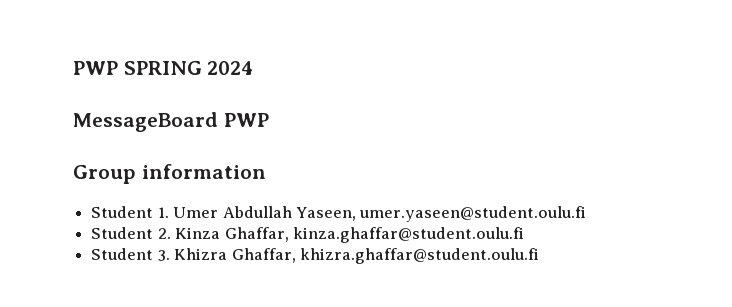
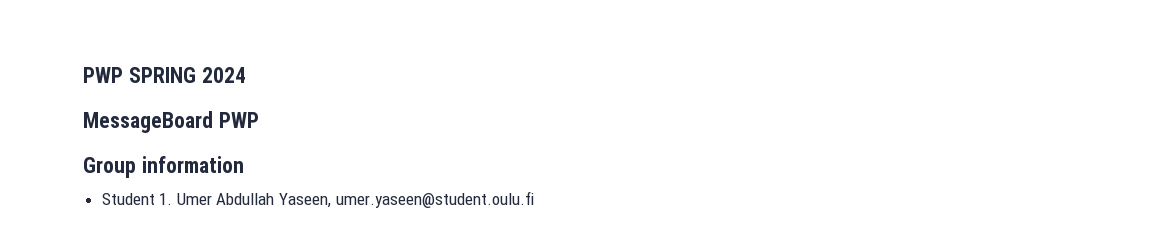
- Student 2. Kinza Ghaffar, kinza.ghaffar@student.oulu.fi
- Student 3. Khizra Ghaffar, khizra.ghaffar@student.oulu.fi

